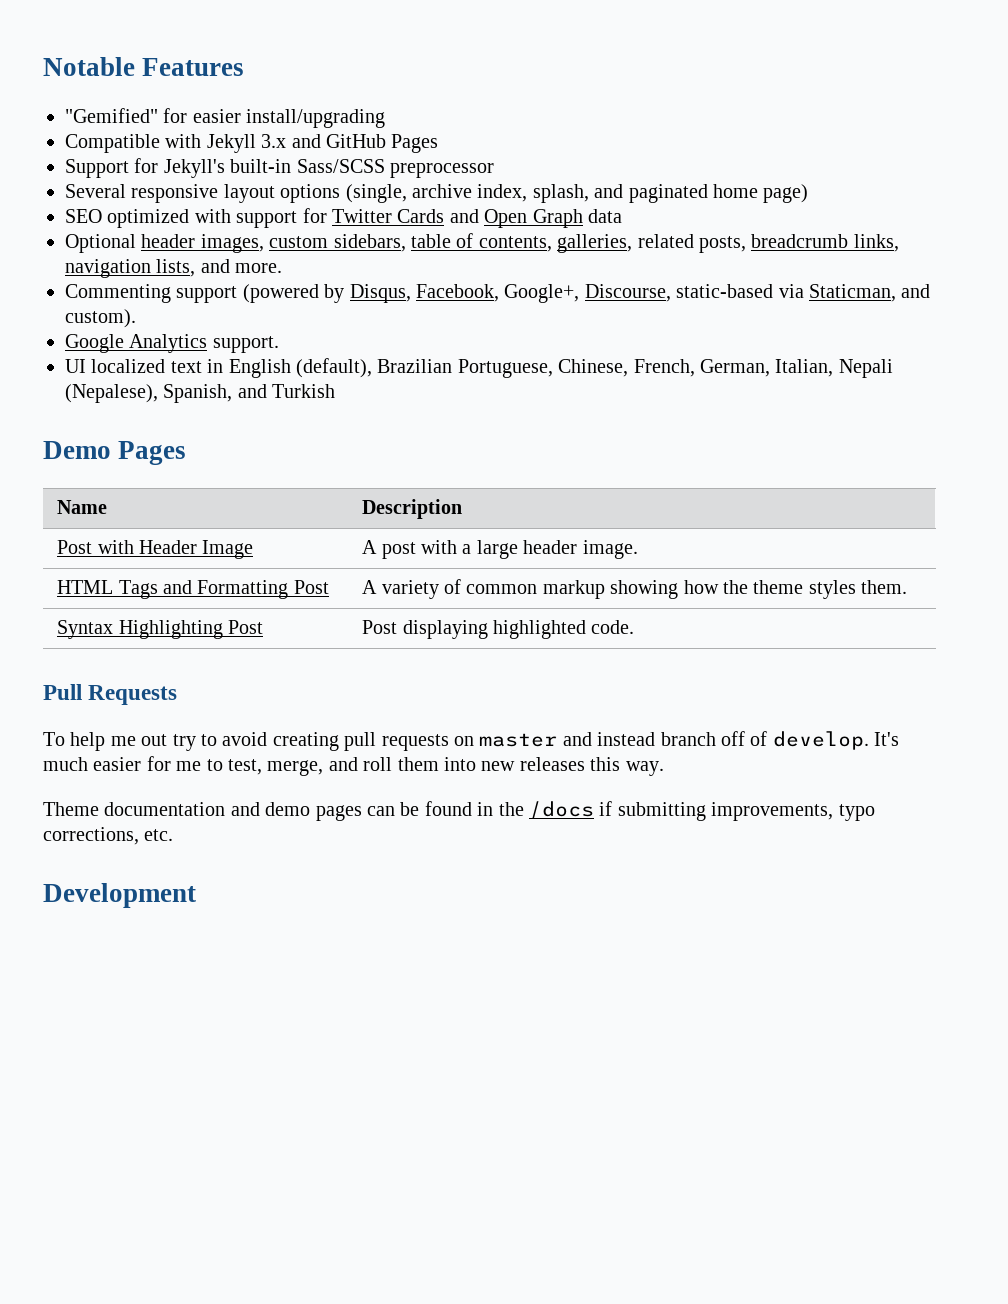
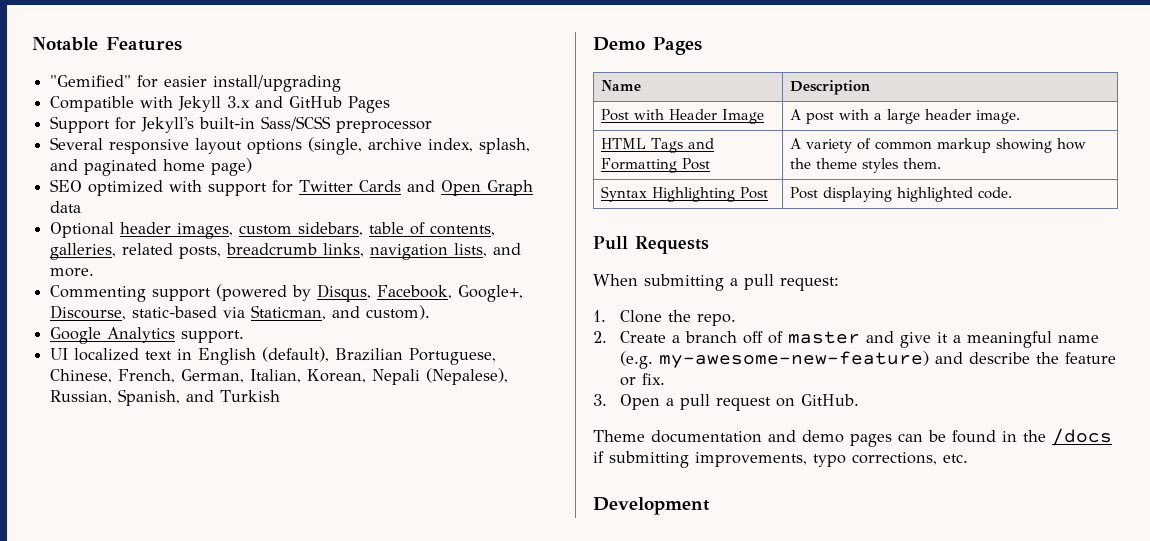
- UI localized text in English (default), Brazilian Portuguese, Chinese, French, German, Italian, Nepali (Nepalese), Spanish, and Turkish
+ UI localized text in English (default), Brazilian Portuguese, Chinese, French, German, Italian, Korean, Nepali (Nepalese), Russian, Spanish, and Turkish
- To help me out try to avoid creating pull requests on master and instead branch off of develop. It's much easier for me to test, merge, and roll them into new releases this way.
+ When submitting a pull request:
+ 1. Clone the repo.
+ 2. Create a branch off of master and give it a meaningful name (e.g. my-awesome-new-feature) and describe the feature or fix.
+ 3. Open a pull request on GitHub.

